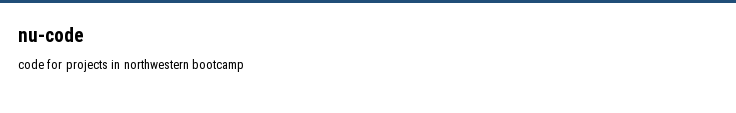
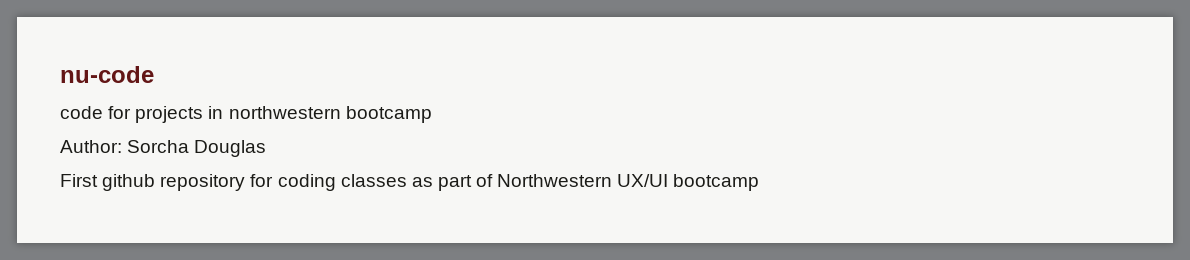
+ Author: Sorcha Douglas
+ First github repository for coding classes as part of Northwestern UX/UI bootcamp

